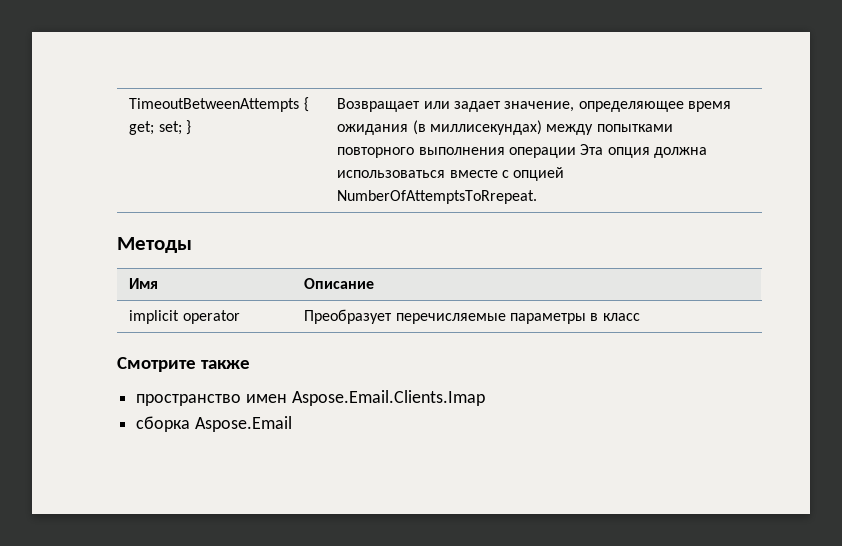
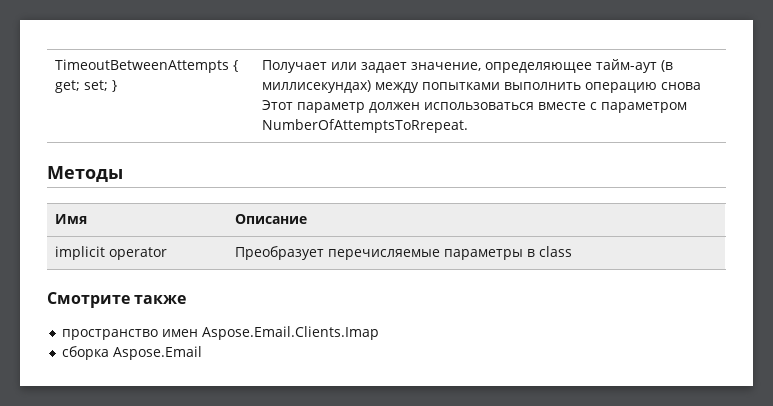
- TimeoutBetweenAttempts { get; set; } | Возвращает или задает значение, определяющее время ожидания (в миллисекундах) между попытками повторного выполнения операции Эта опция должна использоваться вместе с опцией NumberOfAttemptsToRrepeat.
+ TimeoutBetweenAttempts { get; set; } | Получает или задает значение, определяющее тайм-аут (в миллисекундах) между попытками выполнить операцию снова Этот параметр должен использоваться вместе с параметром NumberOfAttemptsToRrepeat.
- implicit operator | Преобразует перечисляемые параметры в класс
+ implicit operator | Преобразует перечисляемые параметры в class

